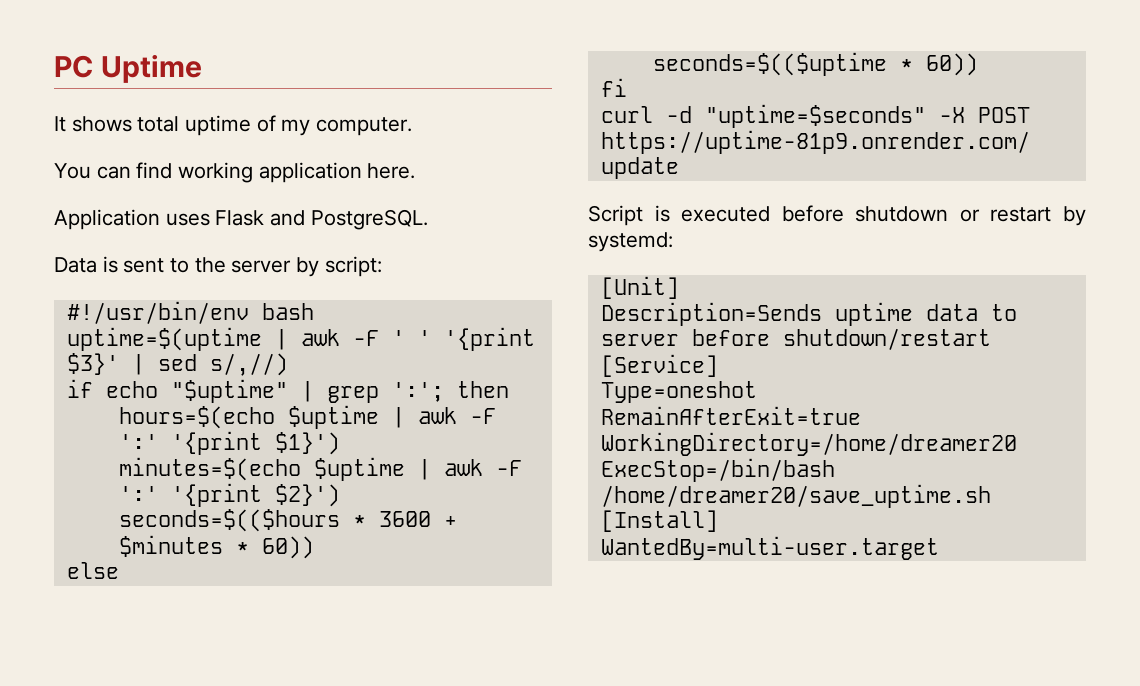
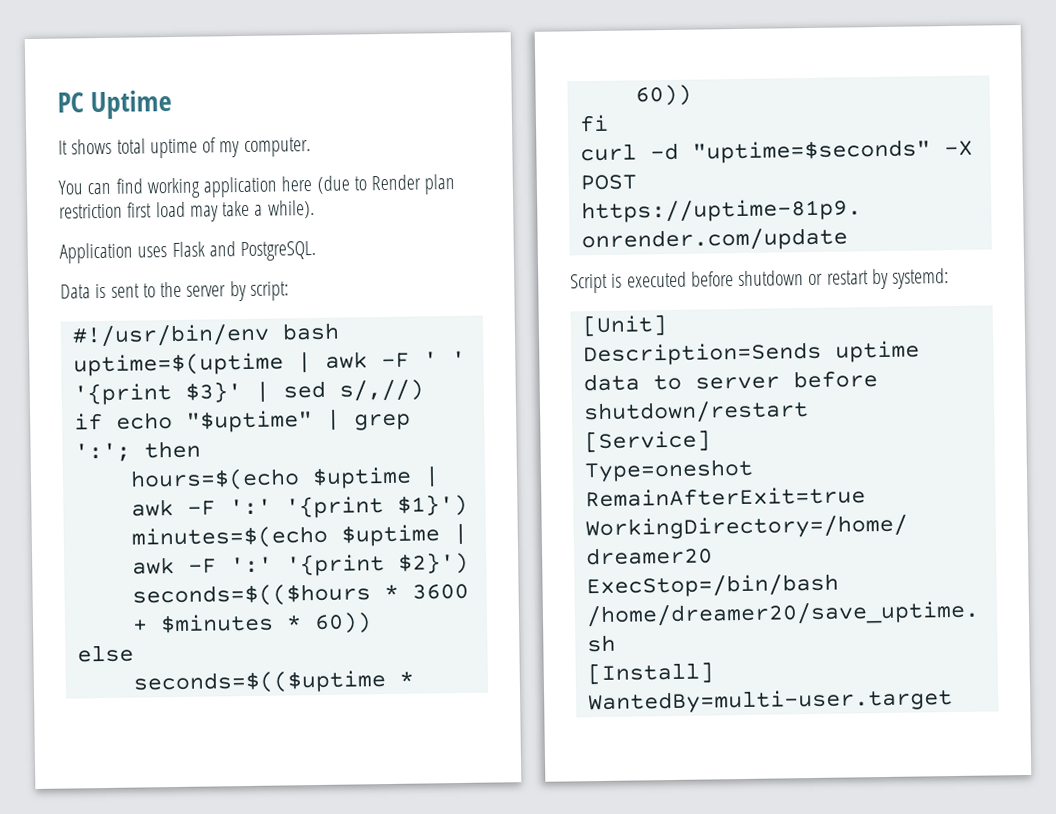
- You can find working application here.
+ You can find working application here (due to Render plan restriction first load may take a while).

